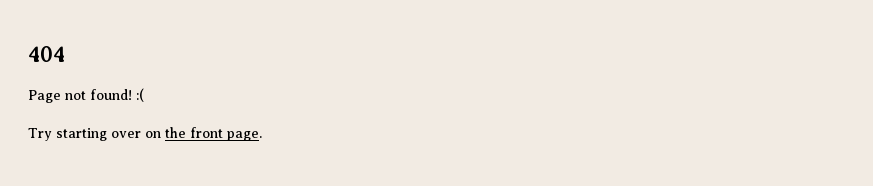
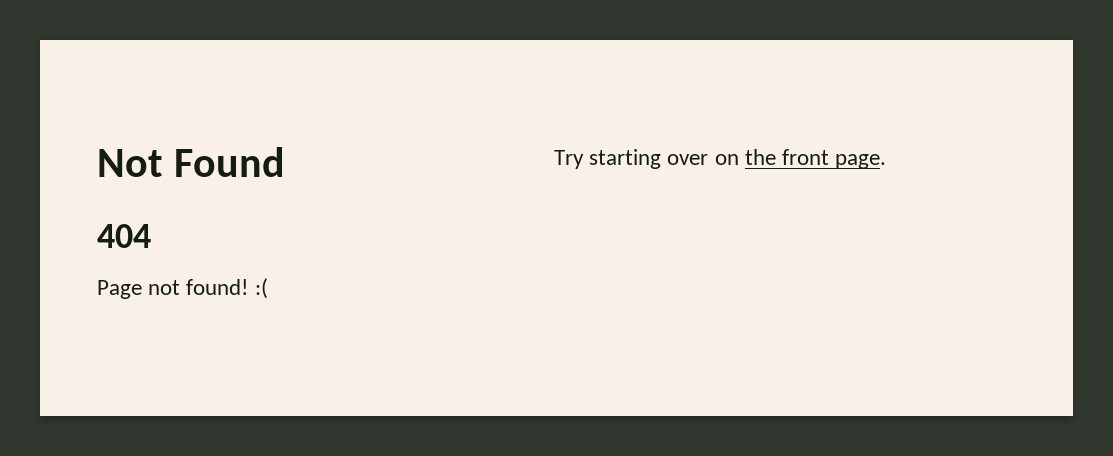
+ Not Found

